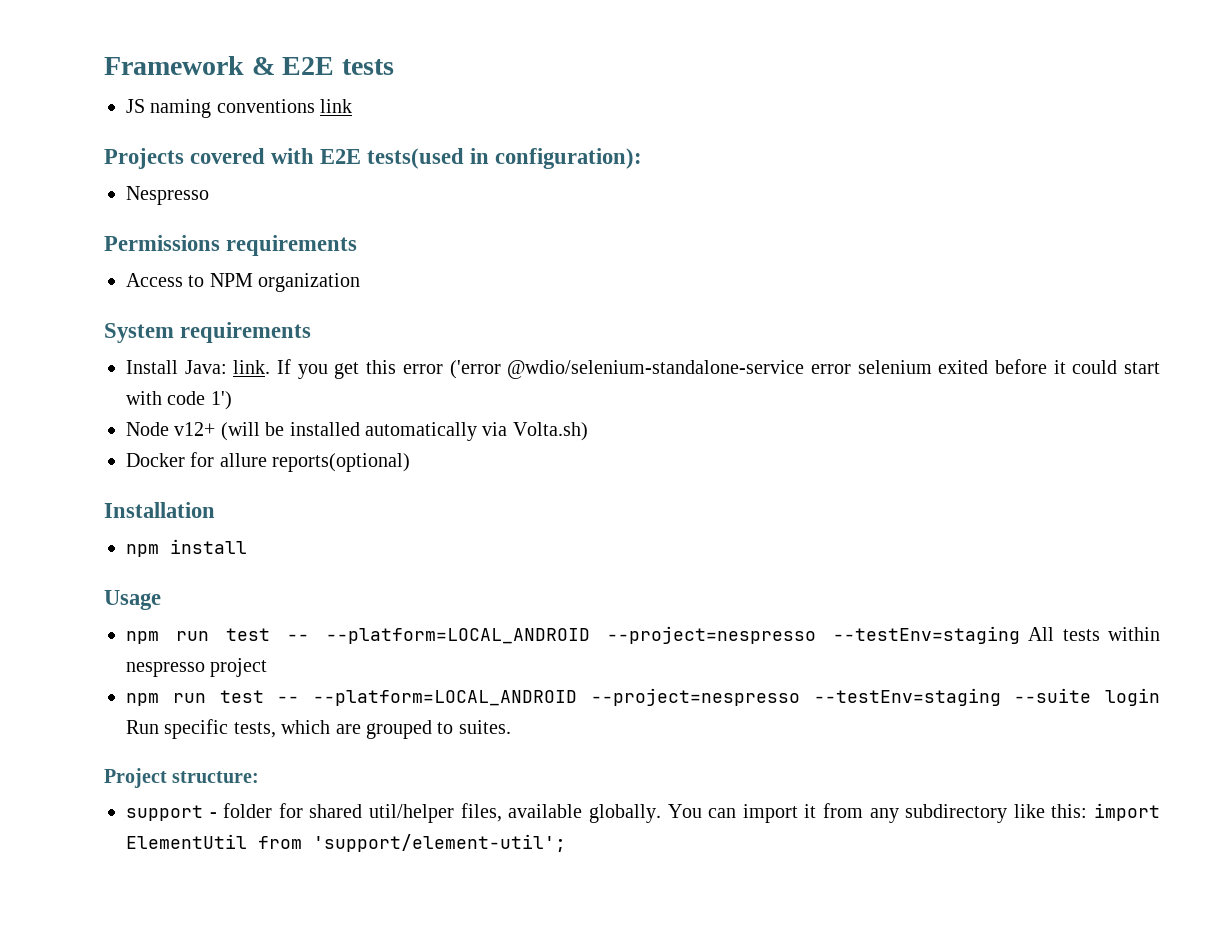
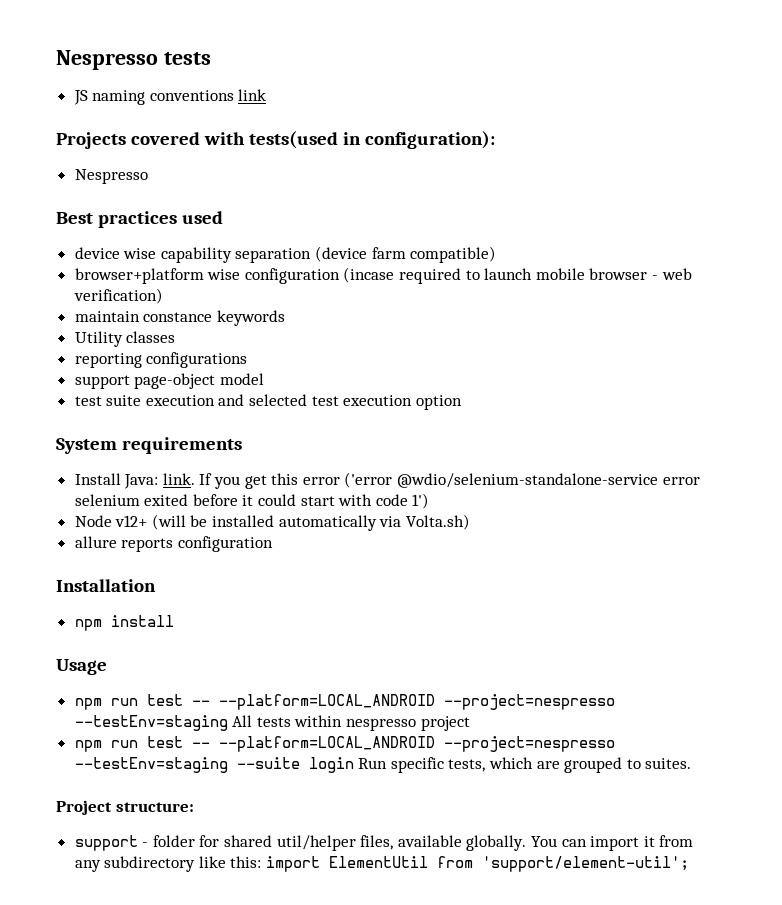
- Framework & E2E tests
+ Nespresso tests
- Projects covered with E2E tests(used in configuration):
+ Projects covered with tests(used in configuration):
- Permissions requirements
- Access to NPM organization
+ Best practices used
+ device wise capability separation (device farm compatible)
+ browser+platform wise configuration (incase required to launch mobile browser - web verification)
+ maintain constance keywords
+ Utility classes
+ reporting configurations
+ support page-object model
+ test suite execution and selected test execution option
- Docker for allure reports(optional)
+ allure reports configuration

